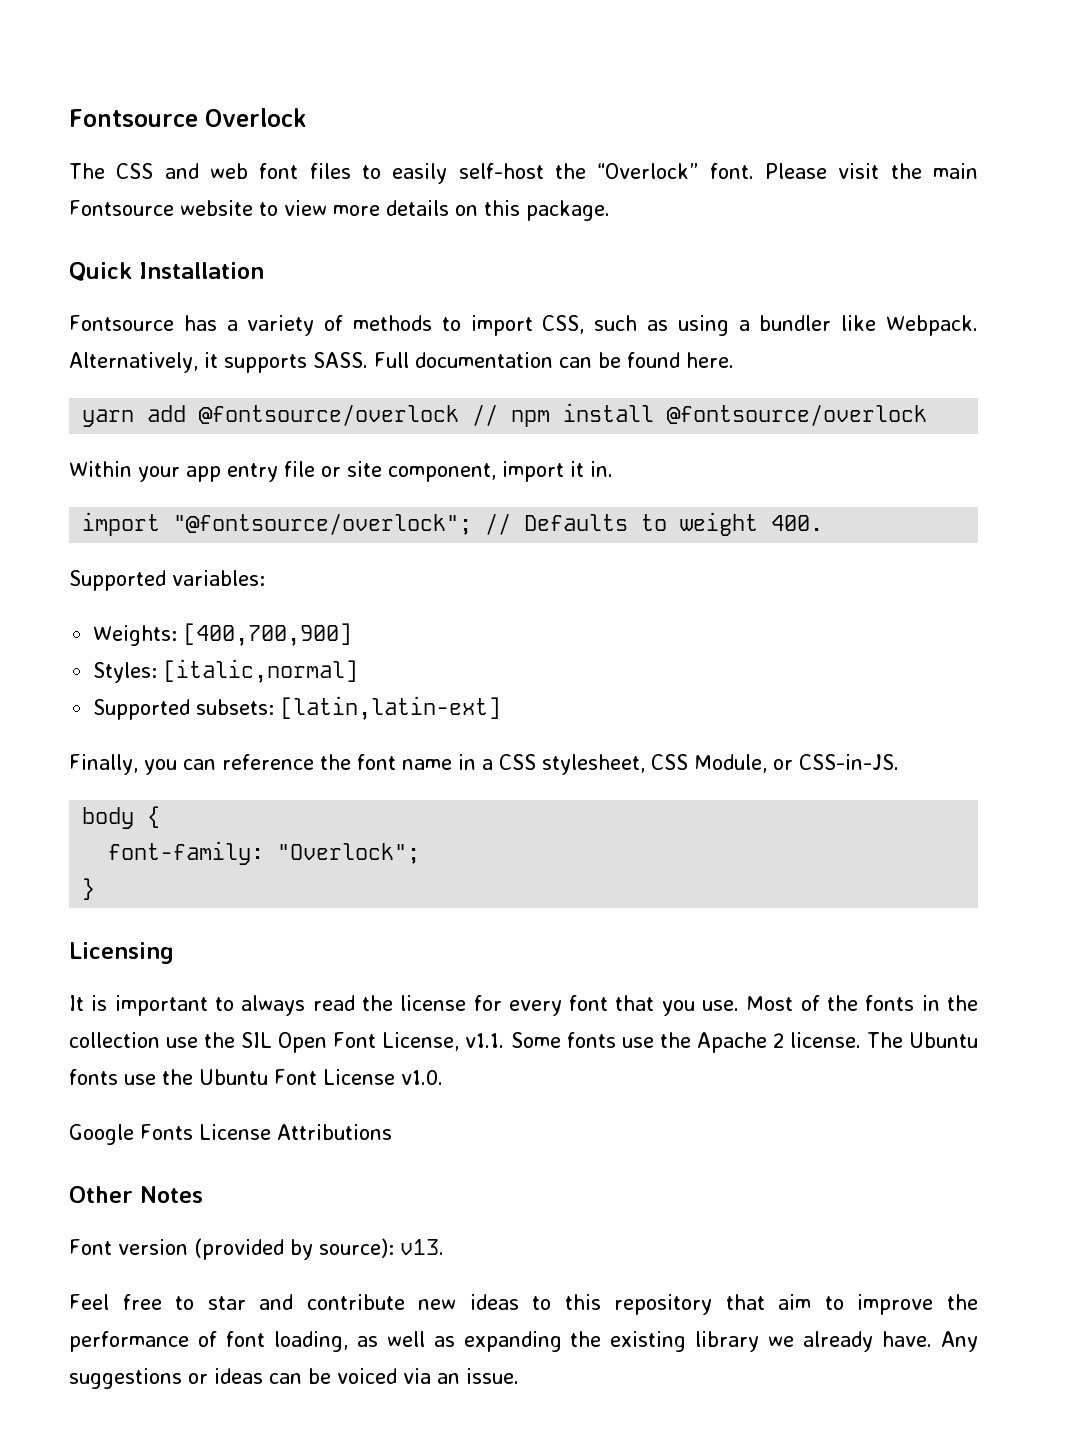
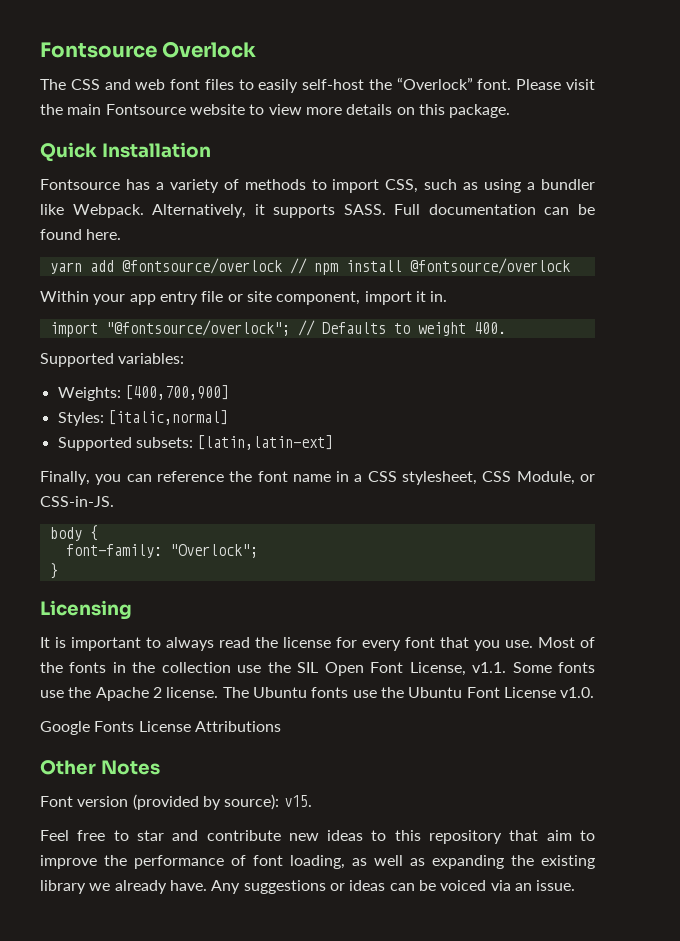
- Font version (provided by source): v13.
+ Font version (provided by source): v15.

